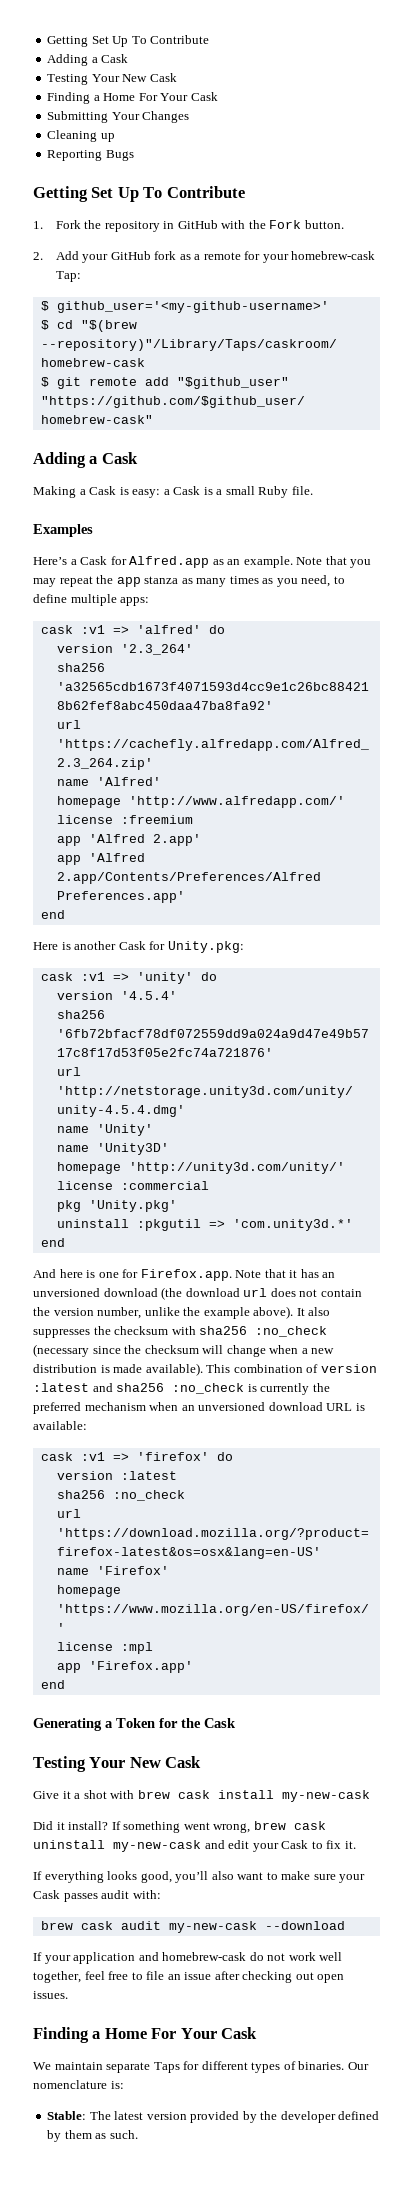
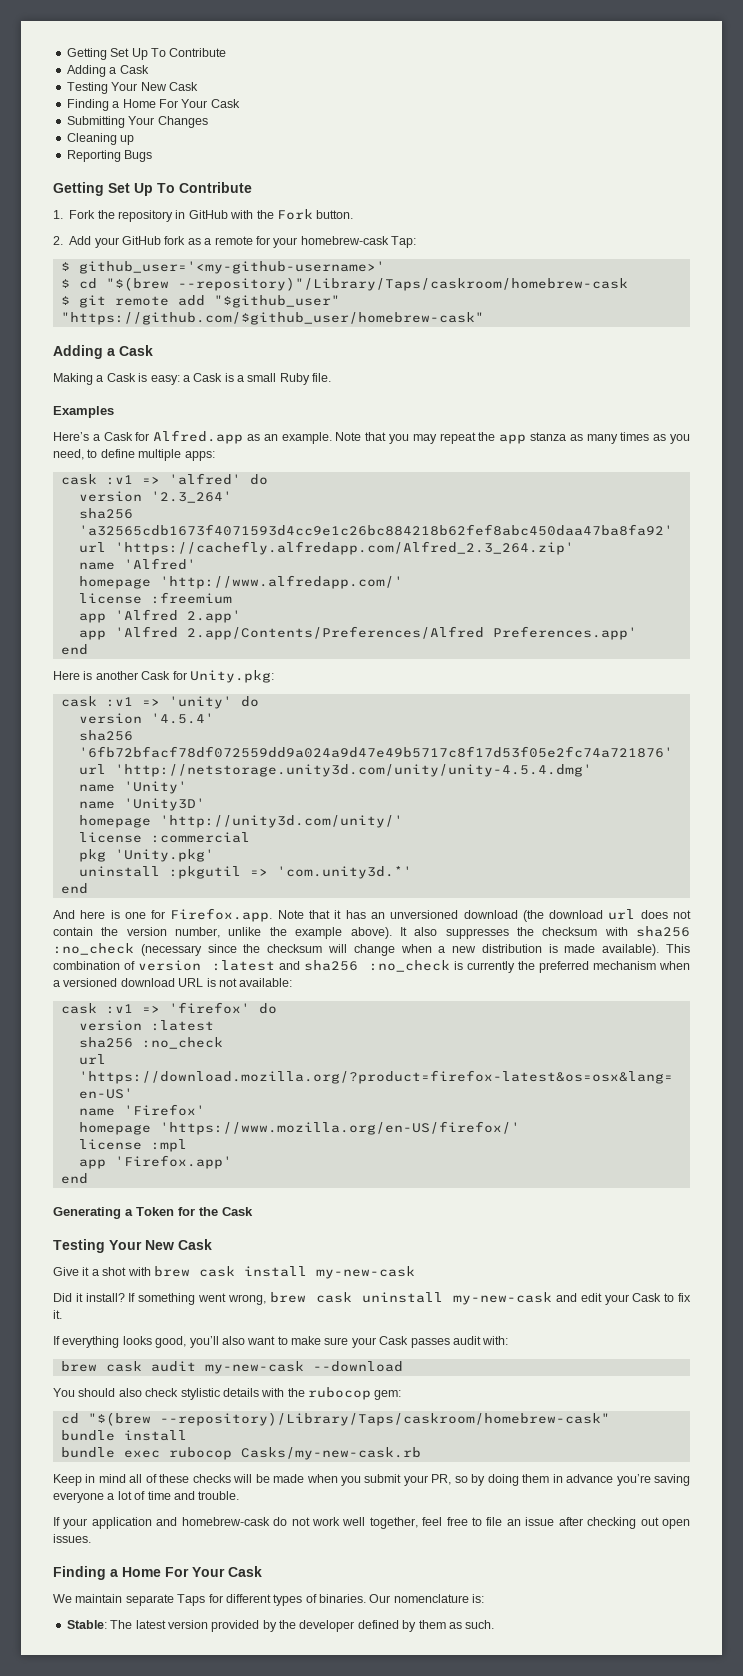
- This combination of version :latest and sha256 :no_check is currently the preferred mechanism when an unversioned download URL is available:
+ This combination of version :latest and sha256 :no_check is currently the preferred mechanism when a versioned download URL is not available:
+ You should also check stylistic details with the rubocop gem:
+ cd "$(brew --repository)/Library/Taps/caskroom/homebrew-cask"
+ bundle install
+ bundle exec rubocop Casks/my-new-cask.rb
+ Keep in mind all of these checks will be made when you submit your PR, so by doing them in advance you’re saving everyone a lot of time and trouble.

